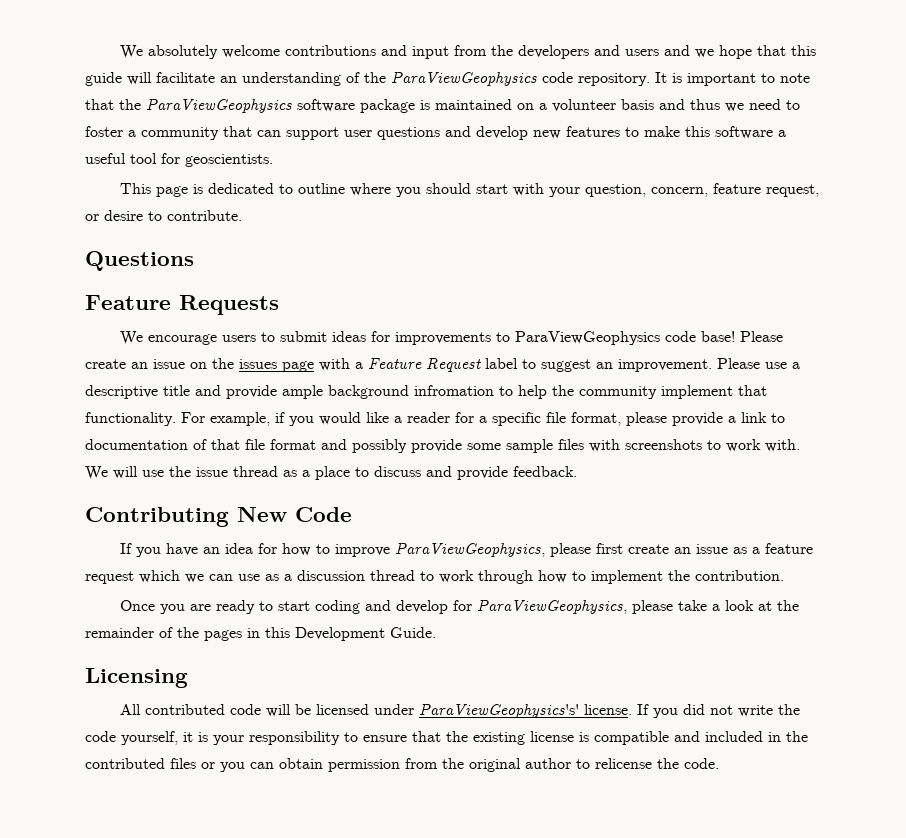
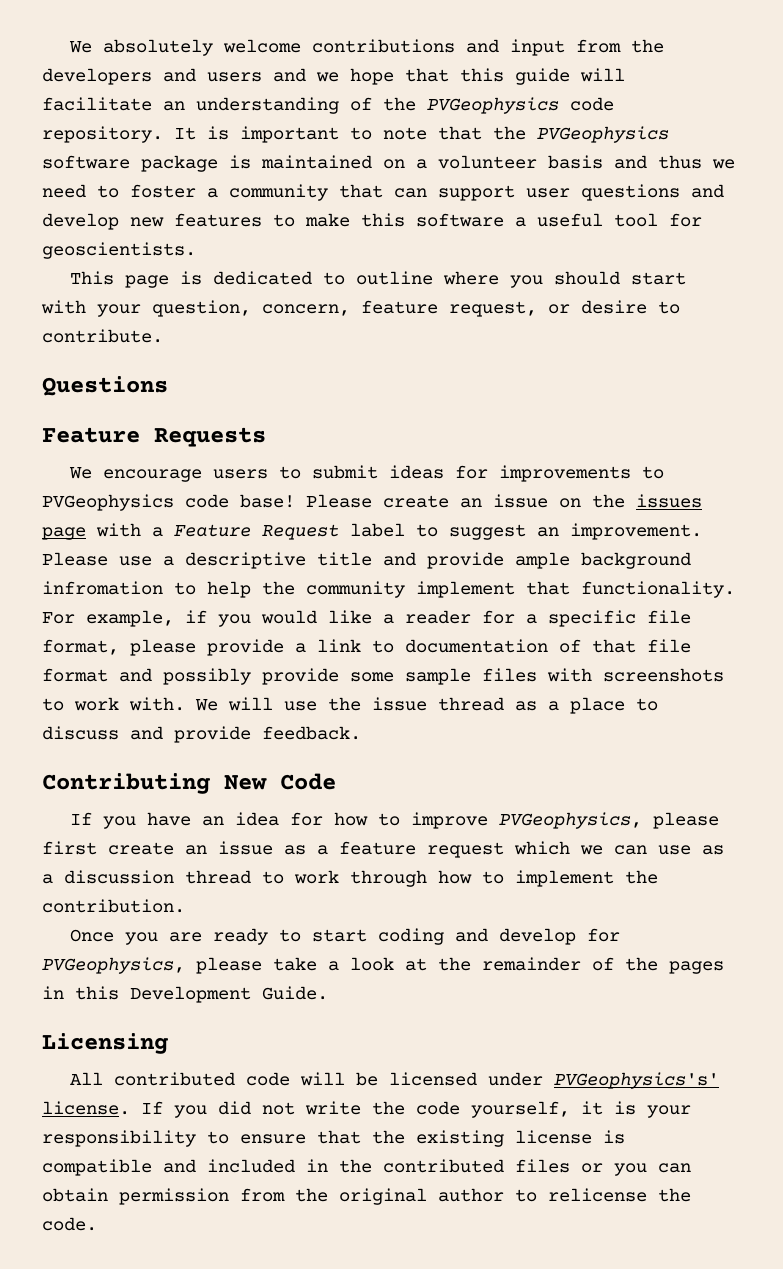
- We absolutely welcome contributions and input from the developers and users and we hope that this guide will facilitate an understanding of the ParaViewGeophysics code repository.
+ We absolutely welcome contributions and input from the developers and users and we hope that this guide will facilitate an understanding of the PVGeophysics code repository.
- It is important to note that the ParaViewGeophysics software package is maintained on a volunteer basis and thus we need to foster a community that can support user questions and develop new features to make this software a useful tool for geoscientists.
+ It is important to note that the PVGeophysics software package is maintained on a volunteer basis and thus we need to foster a community that can support user questions and develop new features to make this software a useful tool for geoscientists.
- We encourage users to submit ideas for improvements to ParaViewGeophysics code base!
+ We encourage users to submit ideas for improvements to PVGeophysics code base!
- If you have an idea for how to improve ParaViewGeophysics, please first create an issue as a feature request which we can use as a discussion thread to work through how to implement the contribution.
+ If you have an idea for how to improve PVGeophysics, please first create an issue as a feature request which we can use as a discussion thread to work through how to implement the contribution.
- Once you are ready to start coding and develop for ParaViewGeophysics, please take a look at the remainder of the pages in this Development Guide.
+ Once you are ready to start coding and develop for PVGeophysics, please take a look at the remainder of the pages in this Development Guide.
- All contributed code will be licensed under ParaViewGeophysics's' license.
+ All contributed code will be licensed under PVGeophysics's' license.

